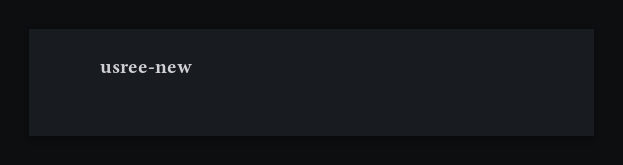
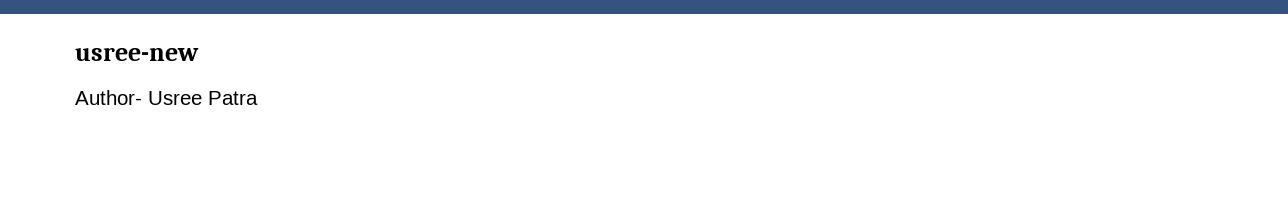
+ Author- Usree Patra

